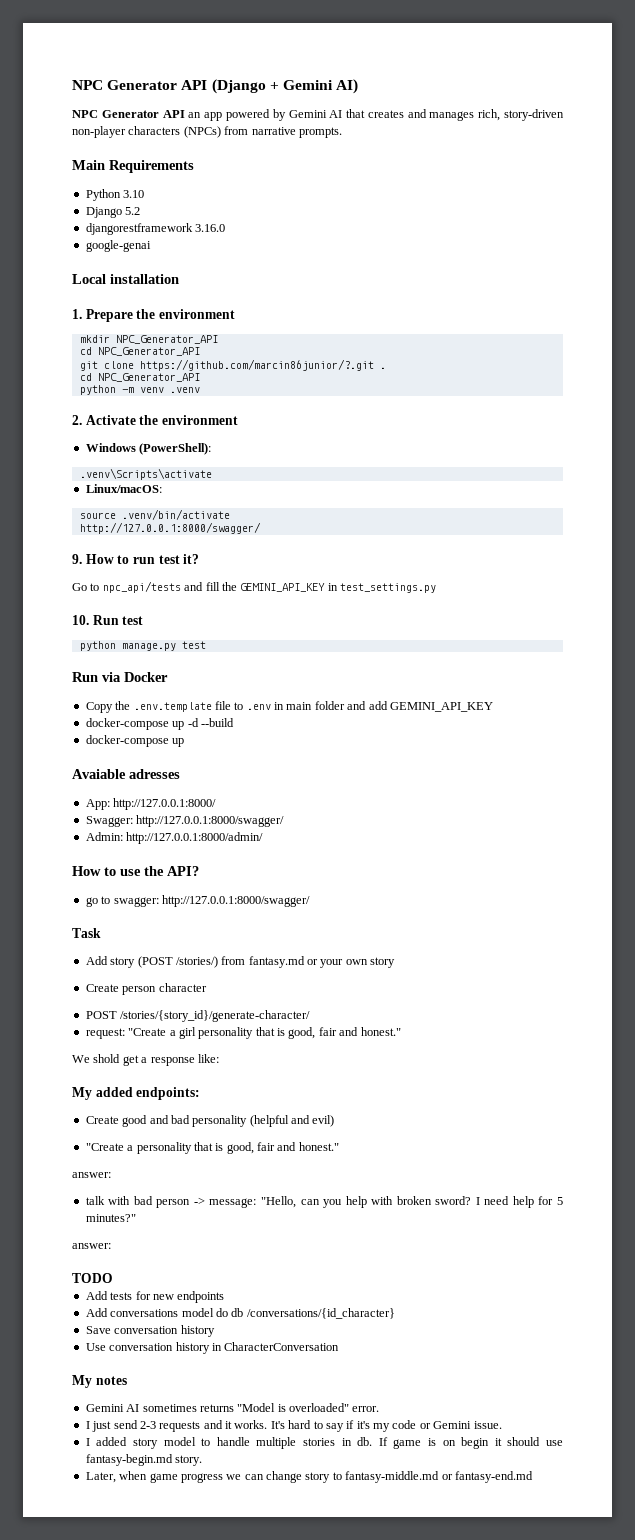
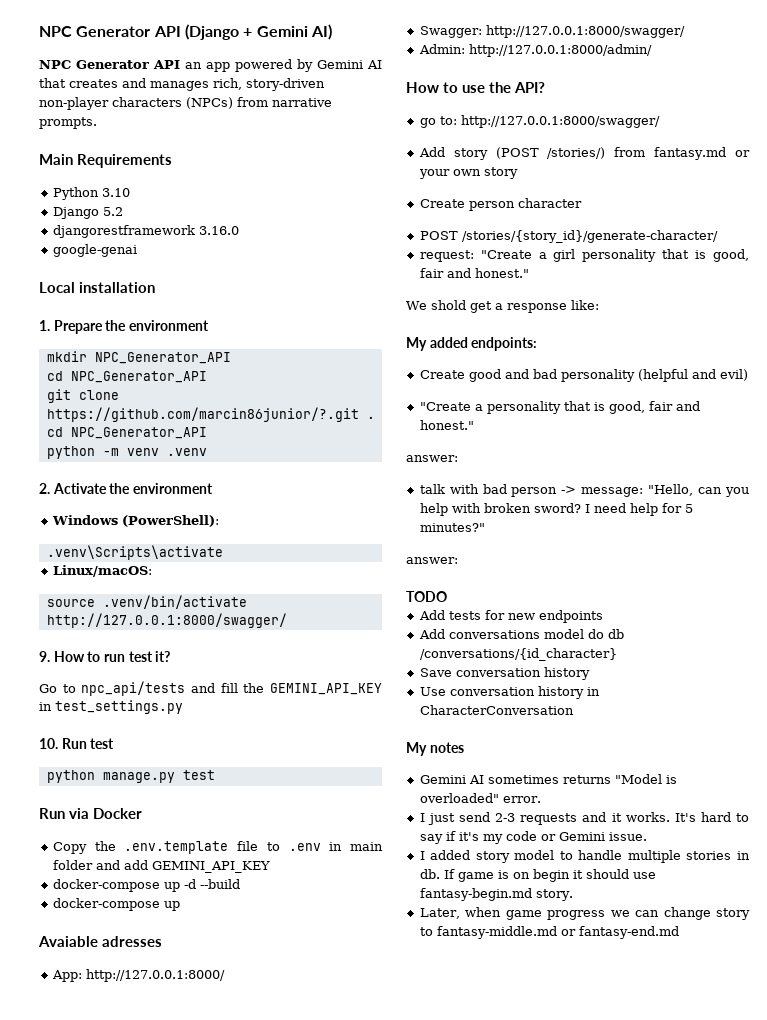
- go to swagger: http://127.0.0.1:8000/swagger/
- Task
+ go to: http://127.0.0.1:8000/swagger/

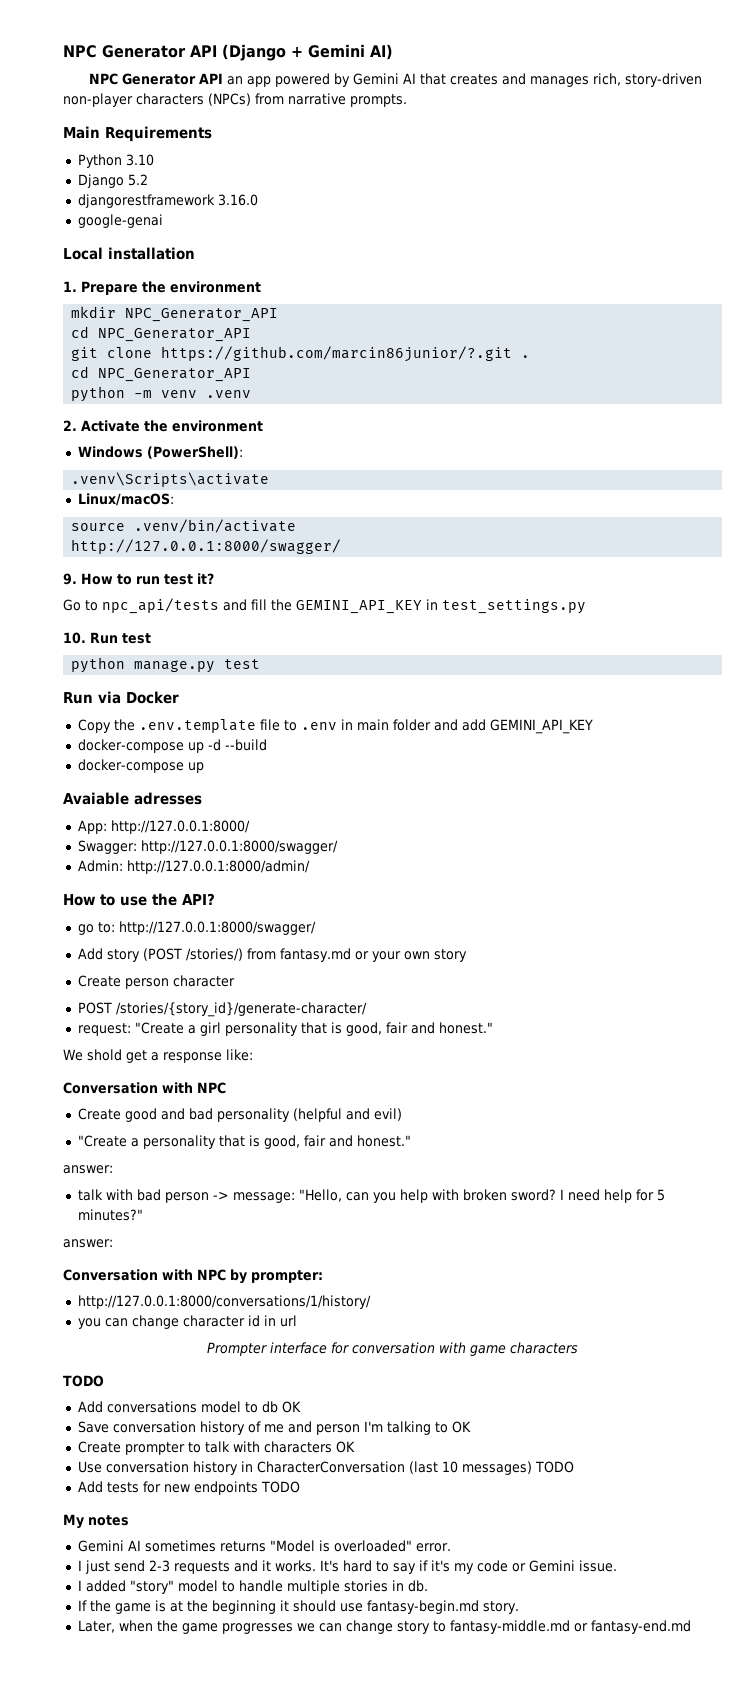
  We shold get a response like:
- My added endpoints:
+ Conversation with NPC
+ Conversation with NPC by prompter:
+ http://127.0.0.1:8000/conversations/1/history/
+ you can change character id in url
+ Prompter interface for conversation with game characters
  TODO
+ Add conversations model to db OK
+ Save conversation history of me and person I'm talking to OK
+ Create prompter to talk with characters OK
+ Use conversation history in CharacterConversation (last 10 messages) TODO
- Add tests for new endpoints
- Add conversations model do db /conversations/{id_character}
- Save conversation history
- Use conversation history in CharacterConversation
+ Add tests for new endpoints TODO
- I added story model to handle multiple stories in db. If game is on begin it should use fantasy-begin.md story.
+ I added "story" model to handle multiple stories in db.
+ If the game is at the beginning it should use fantasy-begin.md story.
- Later, when game progress we can change story to fantasy-middle.md or fantasy-end.md
+ Later, when the game progresses we can change story to fantasy-middle.md or fantasy-end.md

